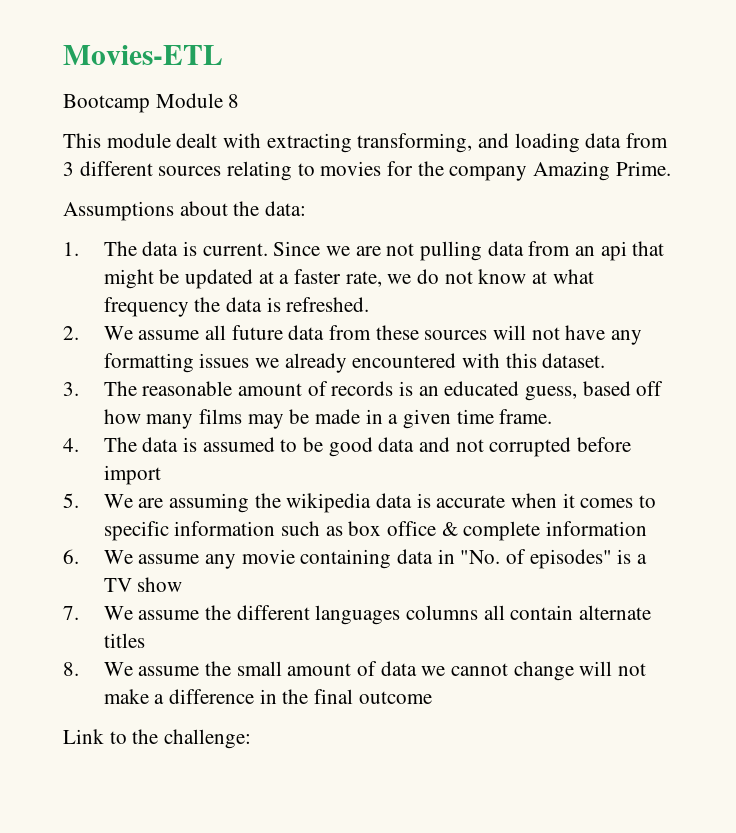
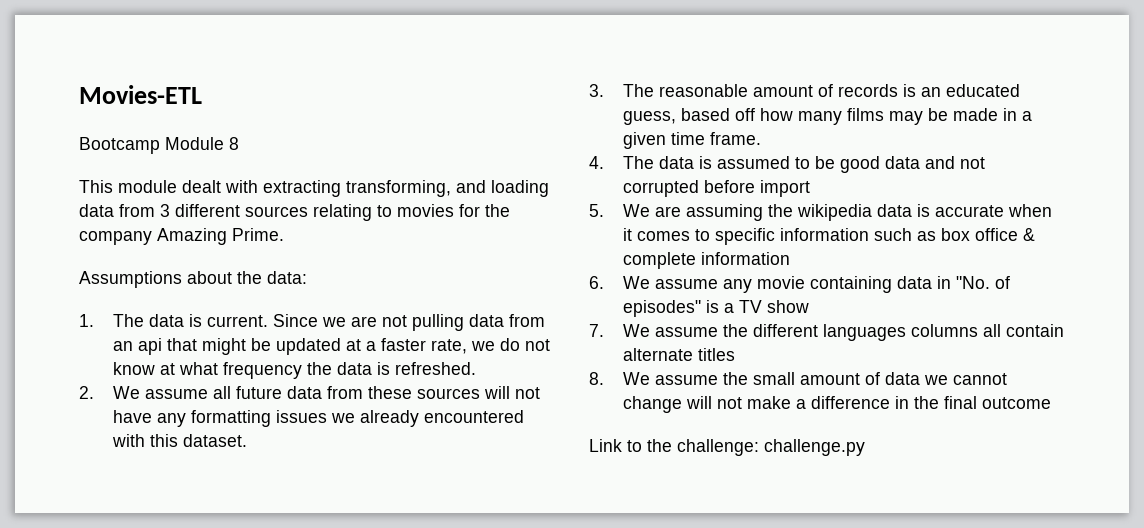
- Link to the challenge:
+ Link to the challenge: challenge.py

